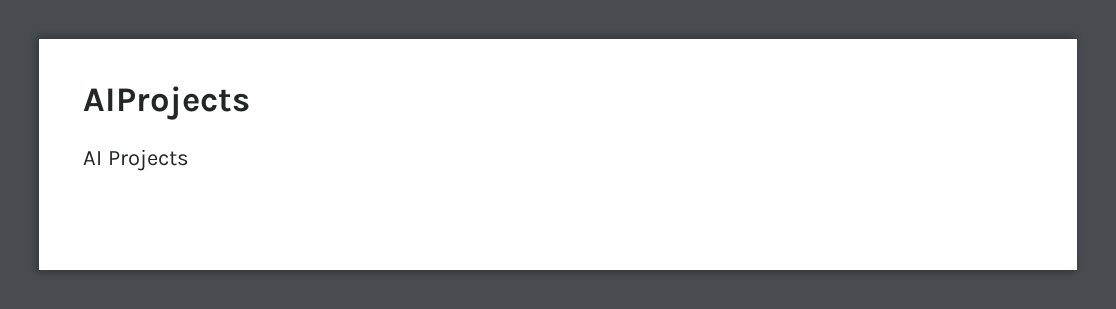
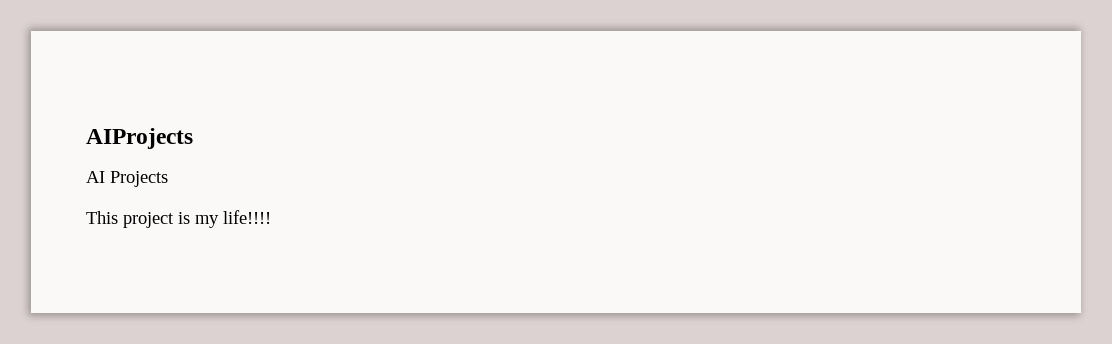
+ This project is my life!!!!

